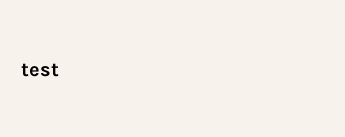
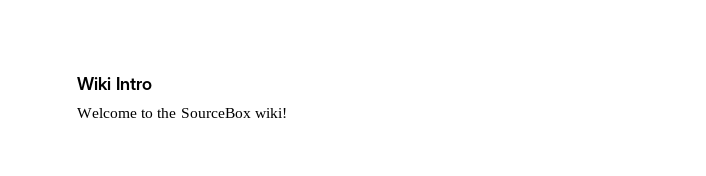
- test
+ Wiki Intro
+ Welcome to the SourceBox wiki!

